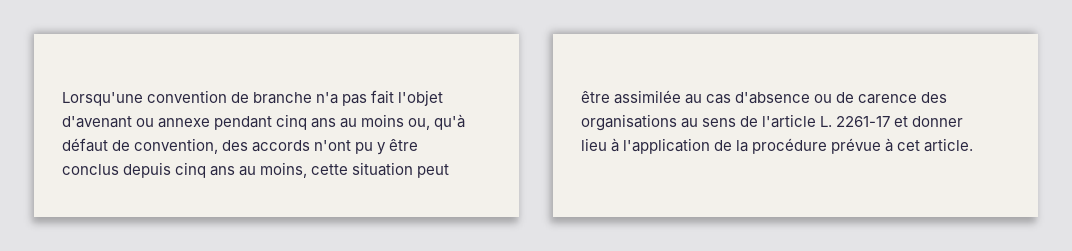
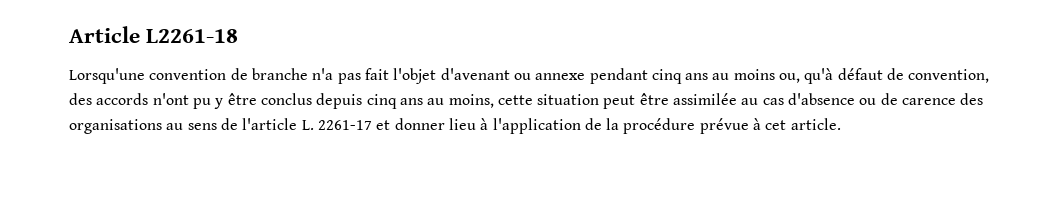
+ Article L2261-18

